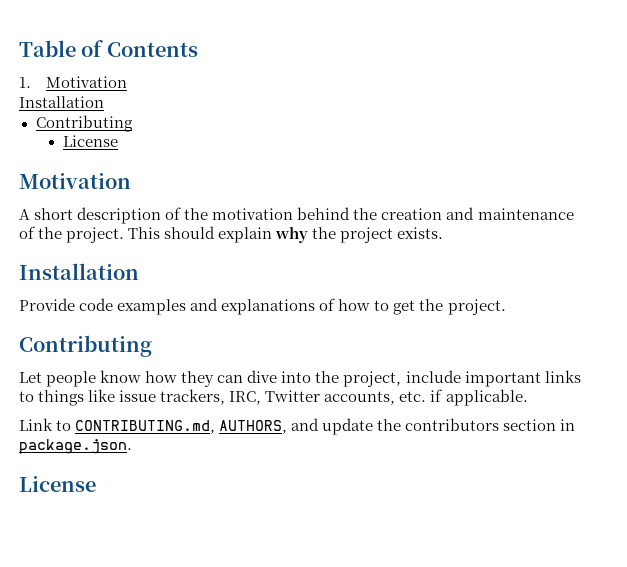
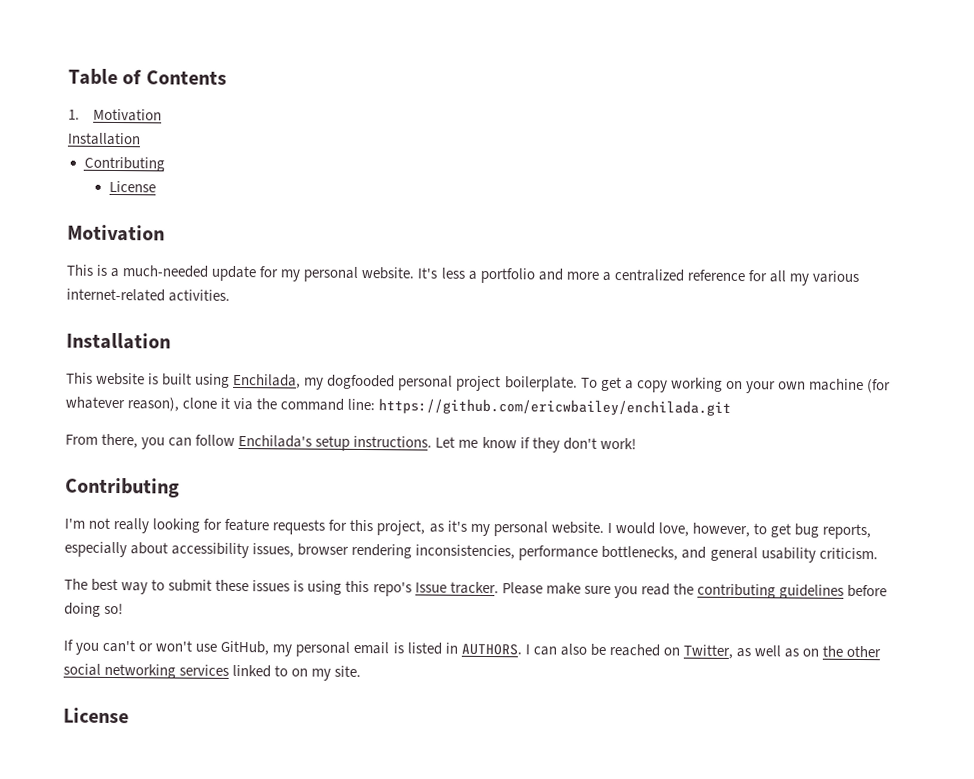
- A short description of the motivation behind the creation and maintenance of the project. This should explain why the project exists.
+ This is a much-needed update for my personal website. It's less a portfolio and more a centralized reference for all my various internet-related activities.
  Installation
- Provide code examples and explanations of how to get the project.
+ This website is built using Enchilada, my dogfooded personal project boilerplate. To get a copy working on your own machine (for whatever reason), clone it via the command line: https://github.com/ericwbailey/enchilada.git
+ From there, you can follow Enchilada's setup instructions. Let me know if they don't work!
  Contributing
- Let people know how they can dive into the project, include important links to things like issue trackers, IRC, Twitter accounts, etc. if applicable.
- Link to CONTRIBUTING.md, AUTHORS, and update the contributors section in package.json.
+ I'm not really looking for feature requests for this project, as it's my personal website. I would love, however, to get bug reports, especially about accessibility issues, browser rendering inconsistencies, performance bottlenecks, and general usability criticism.
+ The best way to submit these issues is using this repo's Issue tracker. Please make sure you read the contributing guidelines before doing so!
+ If you can't or won't use GitHub, my personal email is listed in AUTHORS. I can also be reached on Twitter, as well as on the other social networking services linked to on my site.

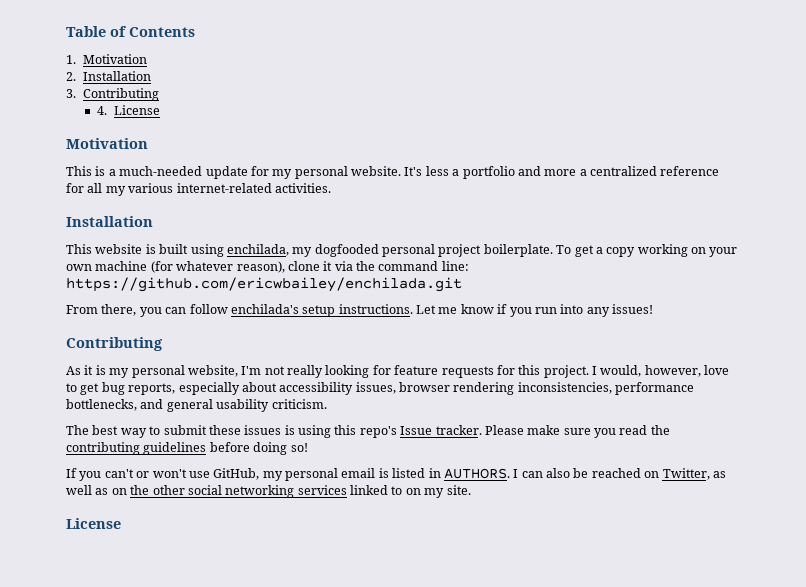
  1. Motivation
- Installation
- Contributing
- License
+ 2. Installation
+ 3. Contributing
+ 4. License
- This website is built using Enchilada, my dogfooded personal project boilerplate.
+ This website is built using enchilada, my dogfooded personal project boilerplate.
- From there, you can follow Enchilada's setup instructions.
+ From there, you can follow enchilada's setup instructions.
- Let me know if they don't work!
+ Let me know if you run into any issues!
  Contributing
- I'm not really looking for feature requests for this project, as it's my personal website. I would love, however, to get bug reports, especially about accessibility issues, browser rendering inconsistencies, performance bottlenecks, and general usability criticism.
+ As it is my personal website, I'm not really looking for feature requests for this project. I would, however, love to get bug reports, especially about accessibility issues, browser rendering inconsistencies, performance bottlenecks, and general usability criticism.

